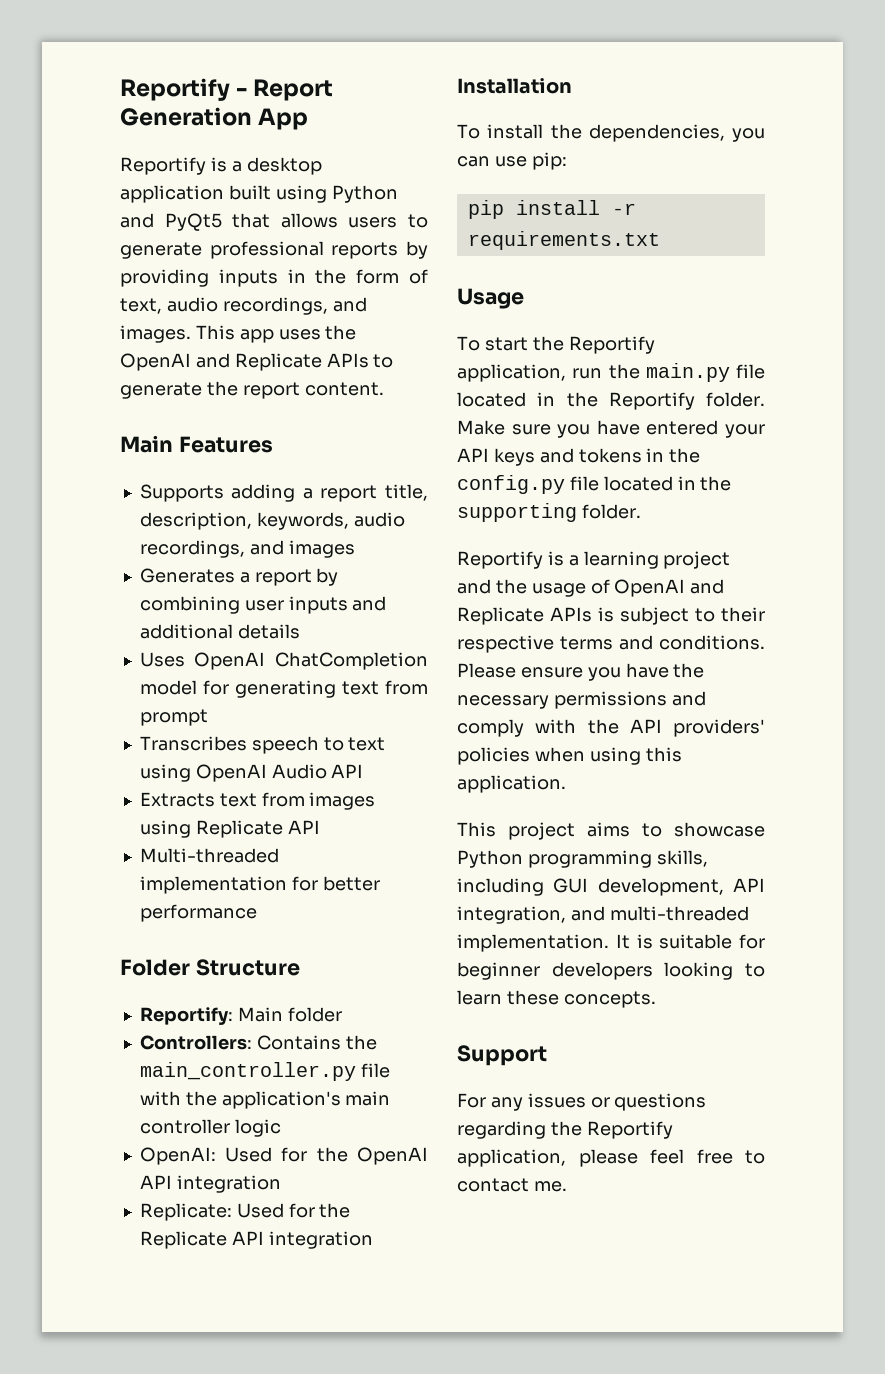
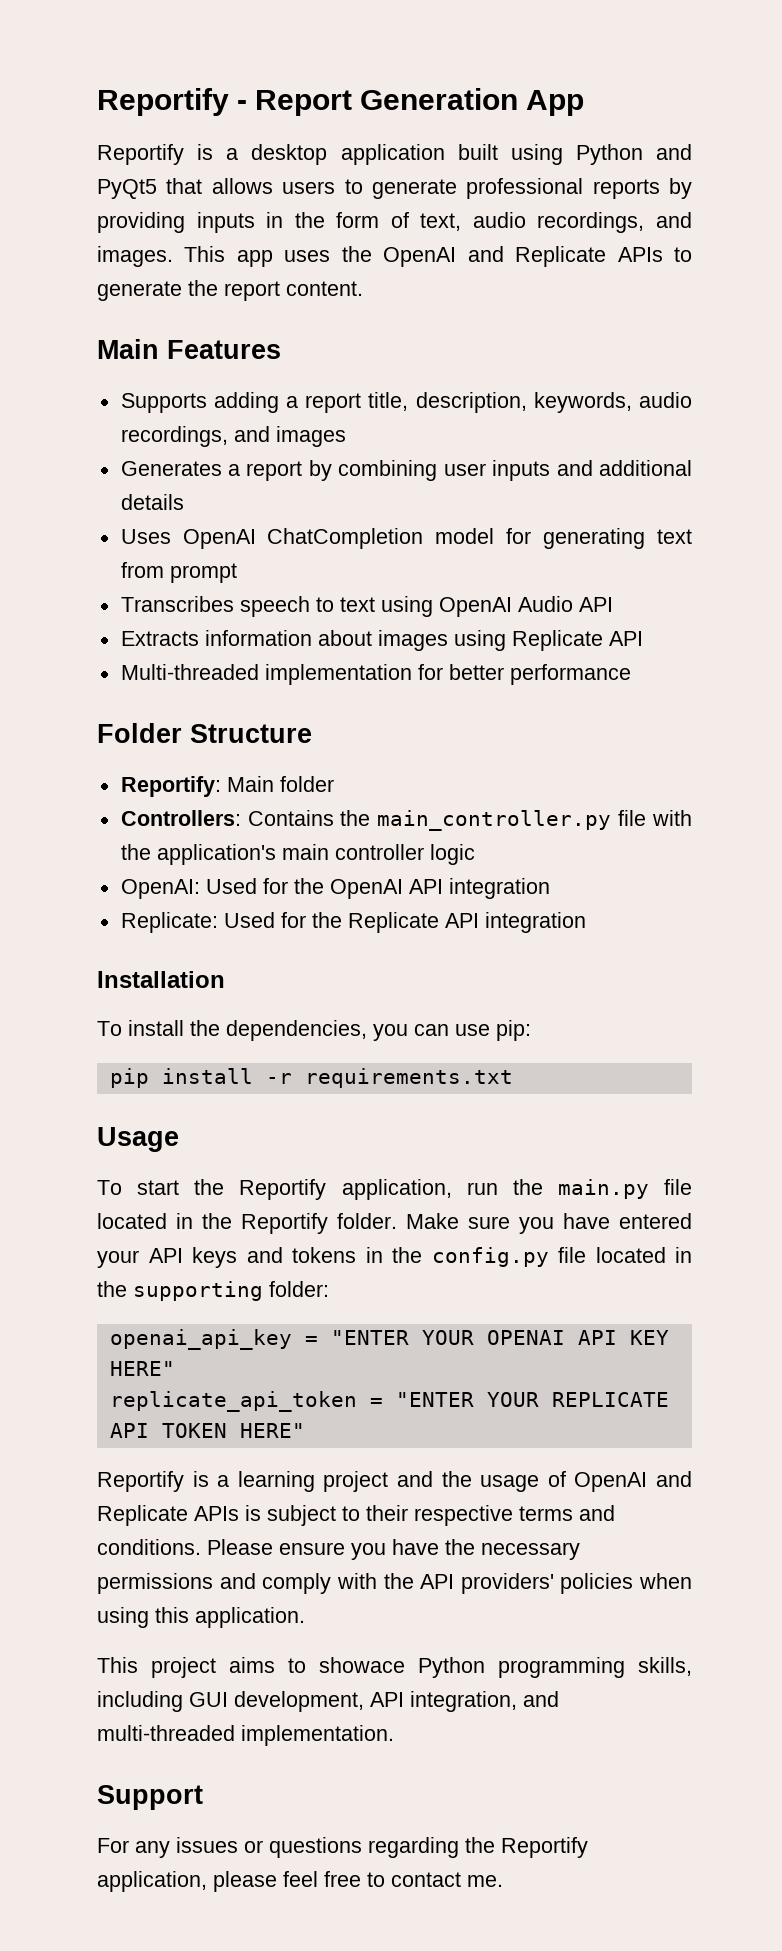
- Extracts text from images using Replicate API
+ Extracts information about images using Replicate API
- Make sure you have entered your API keys and tokens in the config.py file located in the supporting folder.
+ Make sure you have entered your API keys and tokens in the config.py file located in the supporting folder:
+ openai_api_key = "ENTER YOUR OPENAI API KEY HERE"
+ replicate_api_token = "ENTER YOUR REPLICATE API TOKEN HERE"
- This project aims to showcase Python programming skills, including GUI development, API integration, and multi-threaded implementation. It is suitable for beginner developers looking to learn these concepts.
+ This project aims to showace Python programming skills, including GUI development, API integration, and multi-threaded implementation.

